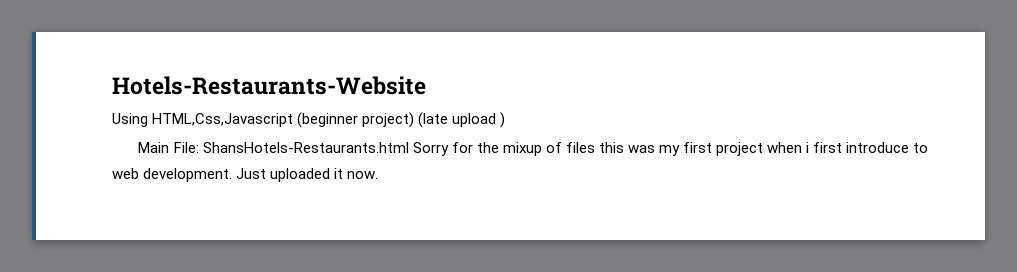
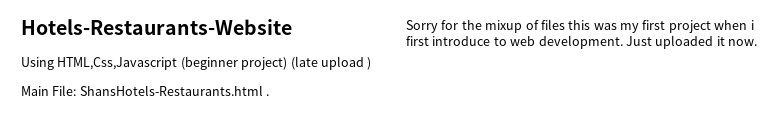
- Main File: ShansHotels-Restaurants.html Sorry for the mixup of files this was my first project when i first introduce to web development.
+ Main File: ShansHotels-Restaurants.html .
+ Sorry for the mixup of files this was my first project when i first introduce to web development.

